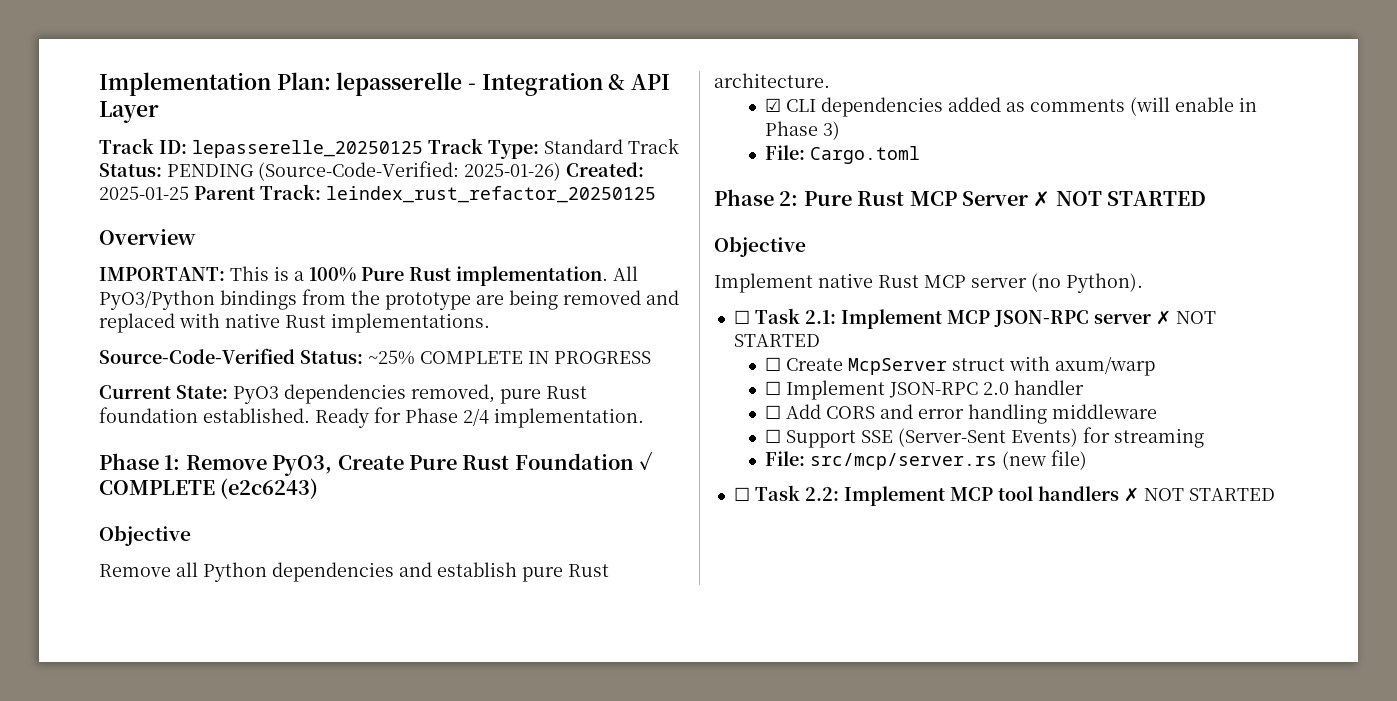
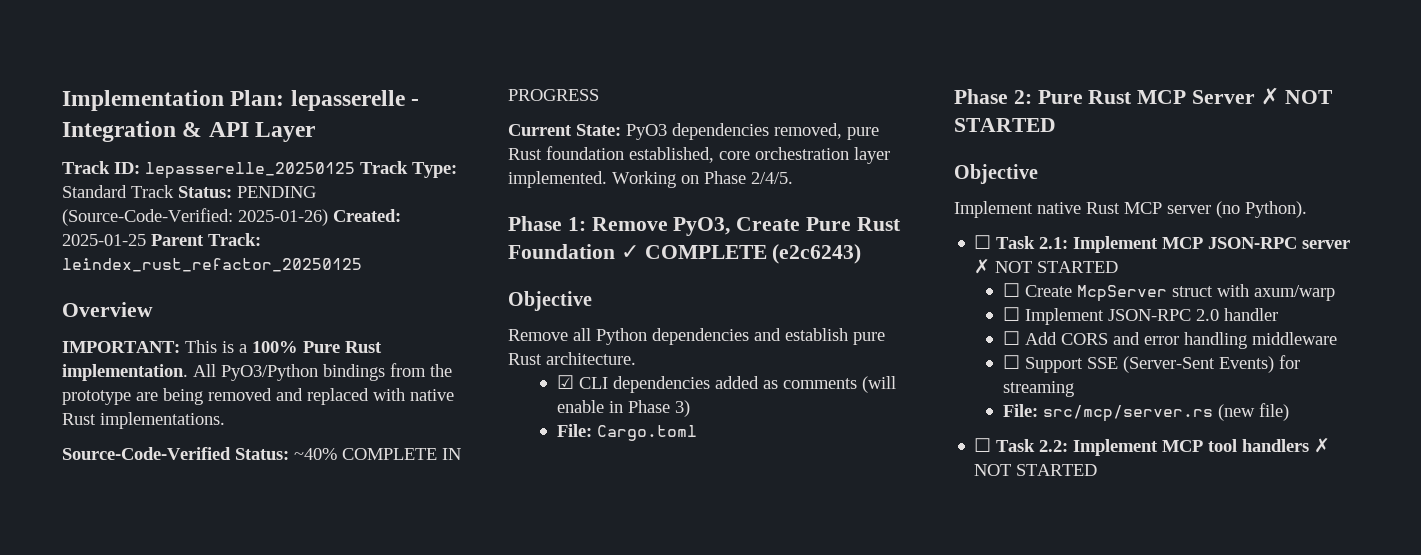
- Source-Code-Verified Status: ~25% COMPLETE IN PROGRESS
+ Source-Code-Verified Status: ~40% COMPLETE IN PROGRESS
- Current State: PyO3 dependencies removed, pure Rust foundation established. Ready for Phase 2/4 implementation.
+ Current State: PyO3 dependencies removed, pure Rust foundation established, core orchestration layer implemented. Working on Phase 2/4/5.

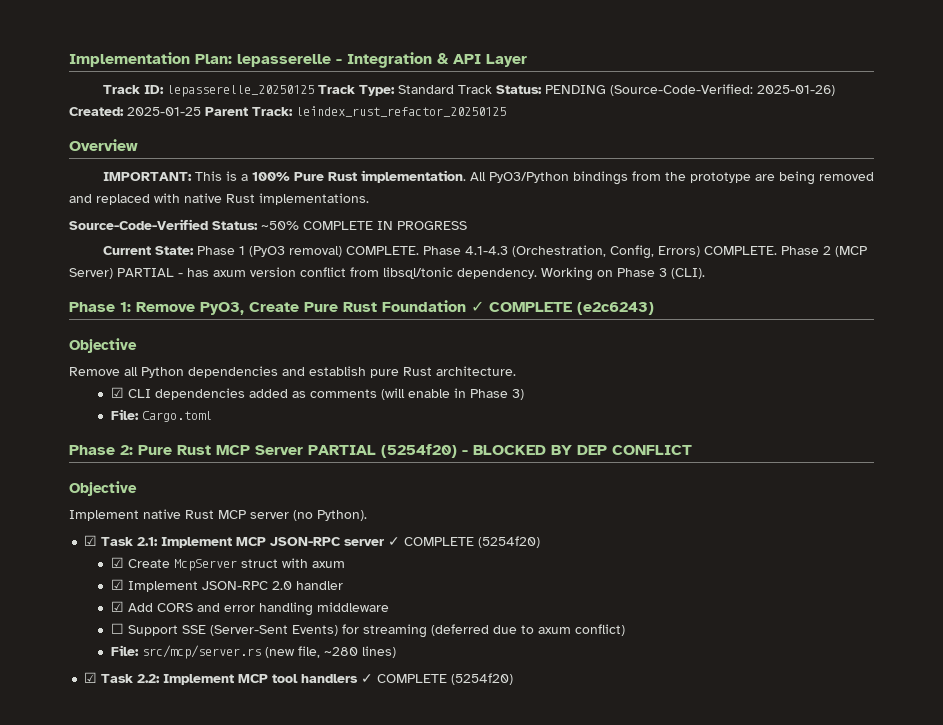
- Source-Code-Verified Status: ~40% COMPLETE IN PROGRESS
+ Source-Code-Verified Status: ~50% COMPLETE IN PROGRESS
- Current State: PyO3 dependencies removed, pure Rust foundation established, core orchestration layer implemented.
+ Current State: Phase 1 (PyO3 removal) COMPLETE. Phase 4.1-4.3 (Orchestration, Config, Errors) COMPLETE. Phase 2 (MCP Server) PARTIAL - has axum version conflict from libsql/tonic dependency.
- Working on Phase 2/4/5.
+ Working on Phase 3 (CLI).
- Phase 2: Pure Rust MCP Server ✗ NOT STARTED
+ Phase 2: Pure Rust MCP Server PARTIAL (5254f20) - BLOCKED BY DEP CONFLICT
- ☐ Task 2.1: Implement MCP JSON-RPC server ✗ NOT STARTED
- ☐ Create McpServer struct with axum/warp
- ☐ Implement JSON-RPC 2.0 handler
+ ☑ Task 2.1: Implement MCP JSON-RPC server ✓ COMPLETE (5254f20)
+ ☑ Create McpServer struct with axum
+ ☑ Implement JSON-RPC 2.0 handler
- ☐ Add CORS and error handling middleware
+ ☑ Add CORS and error handling middleware
- ☐ Support SSE (Server-Sent Events) for streaming
+ ☐ Support SSE (Server-Sent Events) for streaming (deferred due to axum conflict)
- File: src/mcp/server.rs (new file)
- ☐ Task 2.2: Implement MCP tool handlers ✗ NOT STARTED
+ File: src/mcp/server.rs (new file, ~280 lines)
+ ☑ Task 2.2: Implement MCP tool handlers ✓ COMPLETE (5254f20)

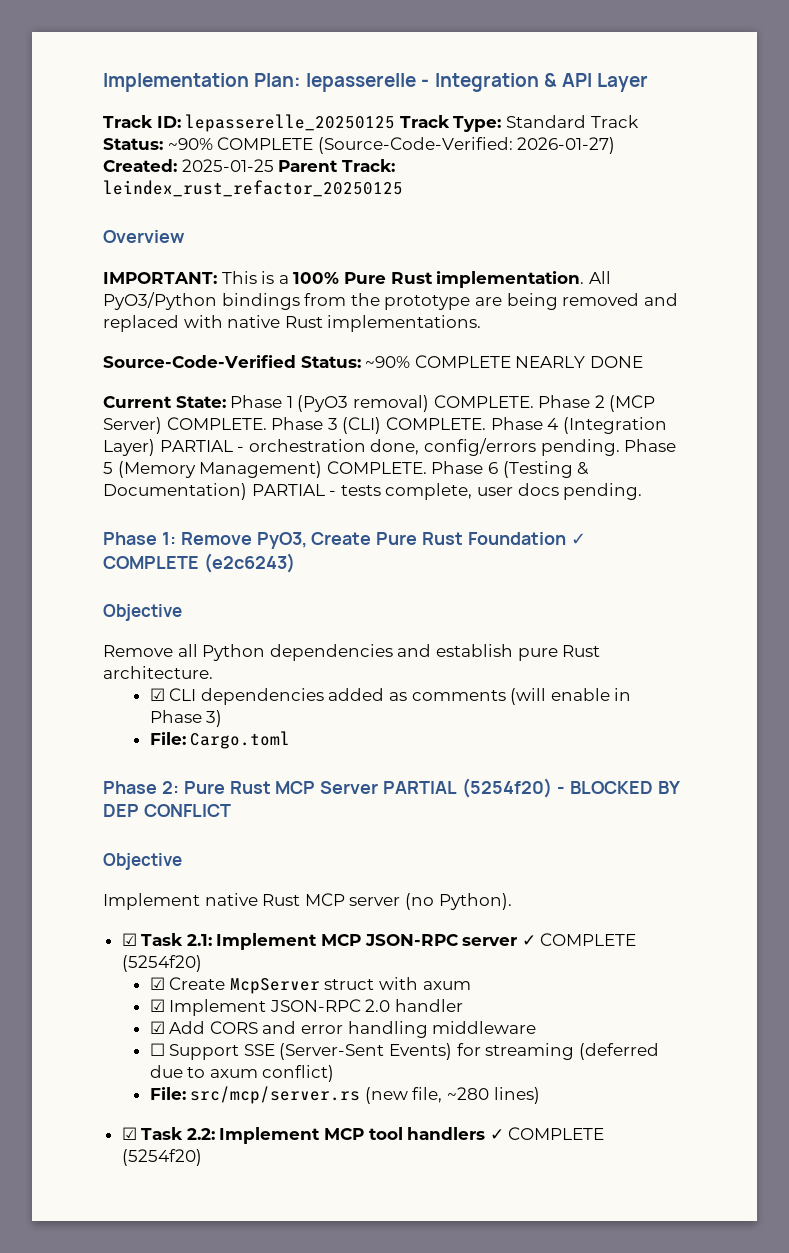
- Track ID: lepasserelle_20250125 Track Type: Standard Track Status: PENDING (Source-Code-Verified: 2025-01-26) Created: 2025-01-25 Parent Track: leindex_rust_refactor_20250125
+ Track ID: lepasserelle_20250125 Track Type: Standard Track Status: ~90% COMPLETE (Source-Code-Verified: 2026-01-27) Created: 2025-01-25 Parent Track: leindex_rust_refactor_20250125
- Source-Code-Verified Status: ~50% COMPLETE IN PROGRESS
+ Source-Code-Verified Status: ~90% COMPLETE NEARLY DONE
- Phase 4.1-4.3 (Orchestration, Config, Errors) COMPLETE. Phase 2 (MCP Server) PARTIAL - has axum version conflict from libsql/tonic dependency. Working on Phase 3 (CLI).
+ Phase 2 (MCP Server) COMPLETE. Phase 3 (CLI) COMPLETE. Phase 4 (Integration Layer) PARTIAL - orchestration done, config/errors pending. Phase 5 (Memory Management) COMPLETE. Phase 6 (Testing & Documentation) PARTIAL - tests complete, user docs pending.

